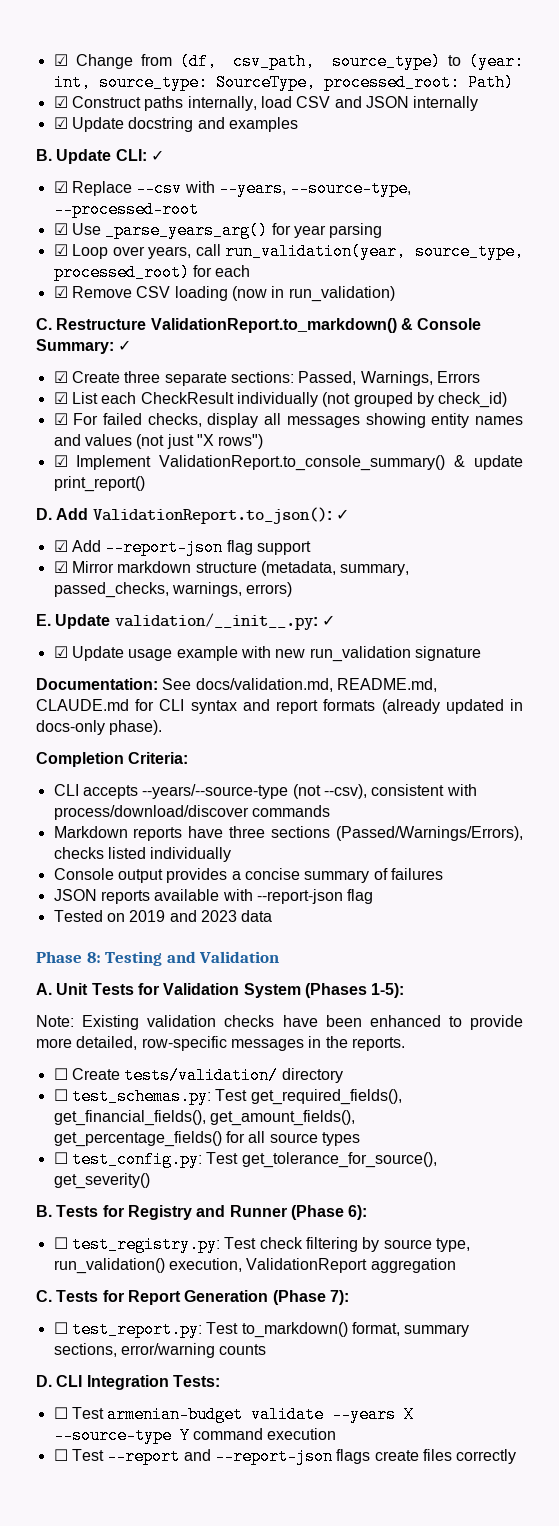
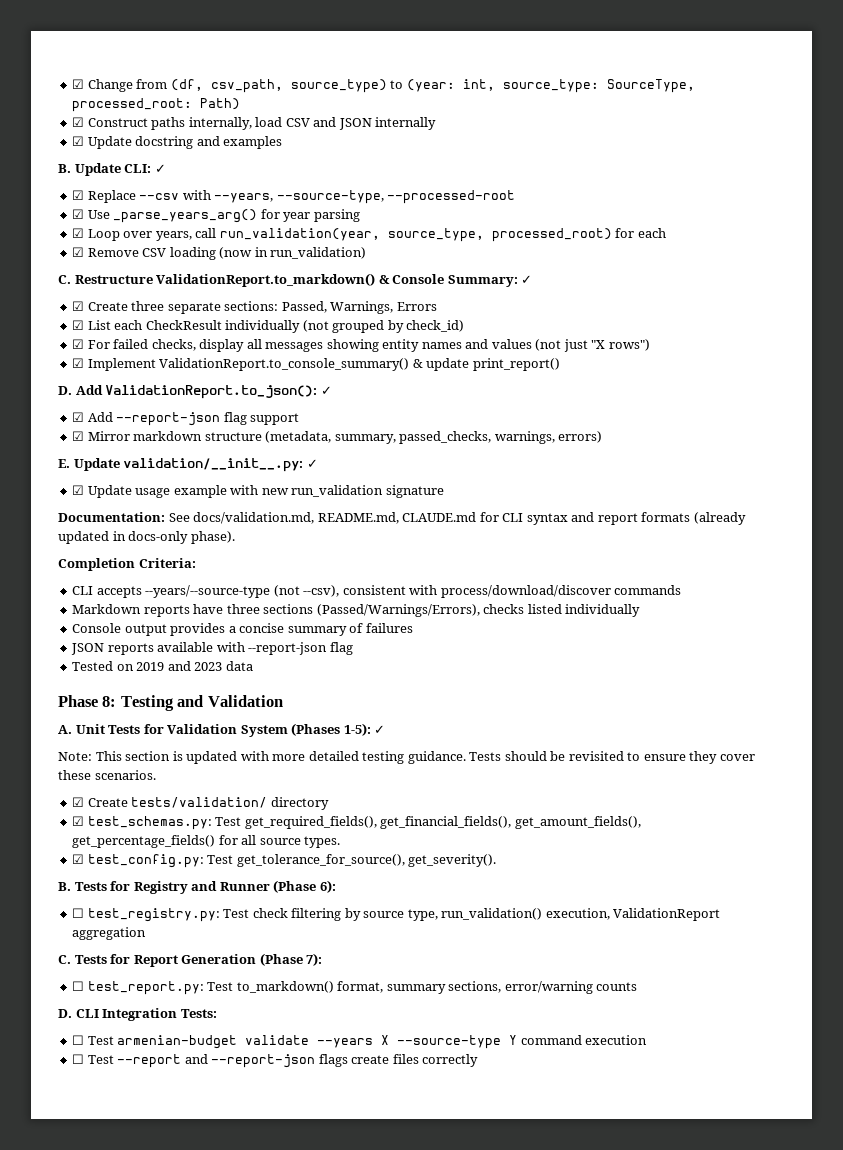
- A. Unit Tests for Validation System (Phases 1-5):
+ A. Unit Tests for Validation System (Phases 1-5): ✓
- Note: Existing validation checks have been enhanced to provide more detailed, row-specific messages in the reports.
- ☐ Create tests/validation/ directory
+ Note: This section is updated with more detailed testing guidance. Tests should be revisited to ensure they cover these scenarios.
+ ☑ Create tests/validation/ directory
- ☐ test_schemas.py: Test get_required_fields(), get_financial_fields(), get_amount_fields(), get_percentage_fields() for all source types
- ☐ test_config.py: Test get_tolerance_for_source(), get_severity()
+ ☑ test_schemas.py: Test get_required_fields(), get_financial_fields(), get_amount_fields(), get_percentage_fields() for all source types.
+ ☑ test_config.py: Test get_tolerance_for_source(), get_severity().

